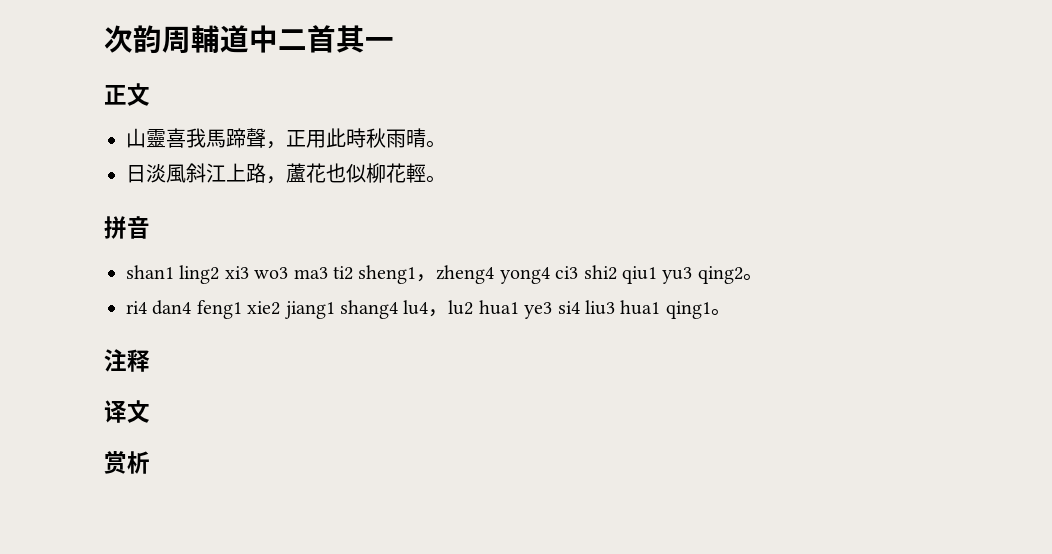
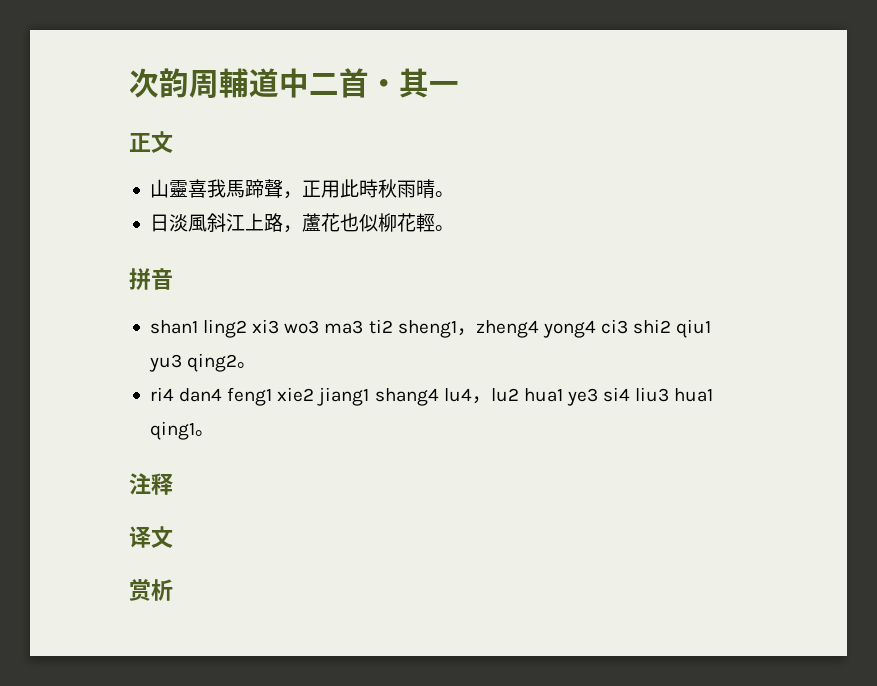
- 次韵周輔道中二首其一
+ 次韵周輔道中二首・其一

